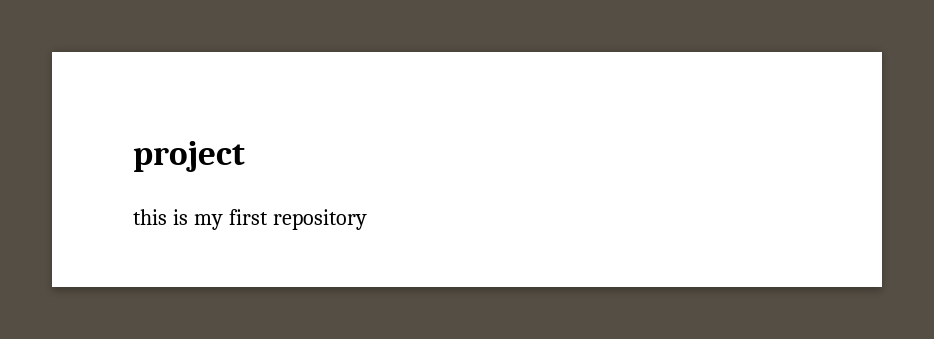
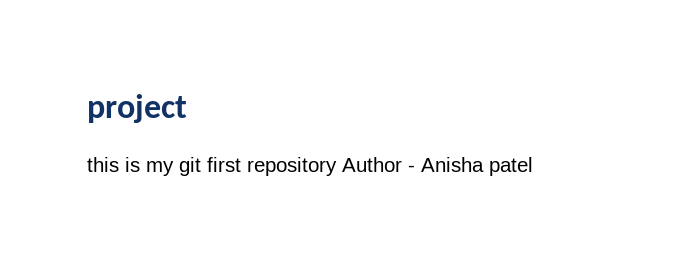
- this is my first repository
+ this is my git first repository Author - Anisha patel

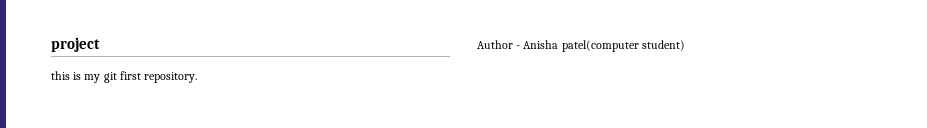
- this is my git first repository Author - Anisha patel
+ this is my git first repository.
+ Author - Anisha patel(computer student)

